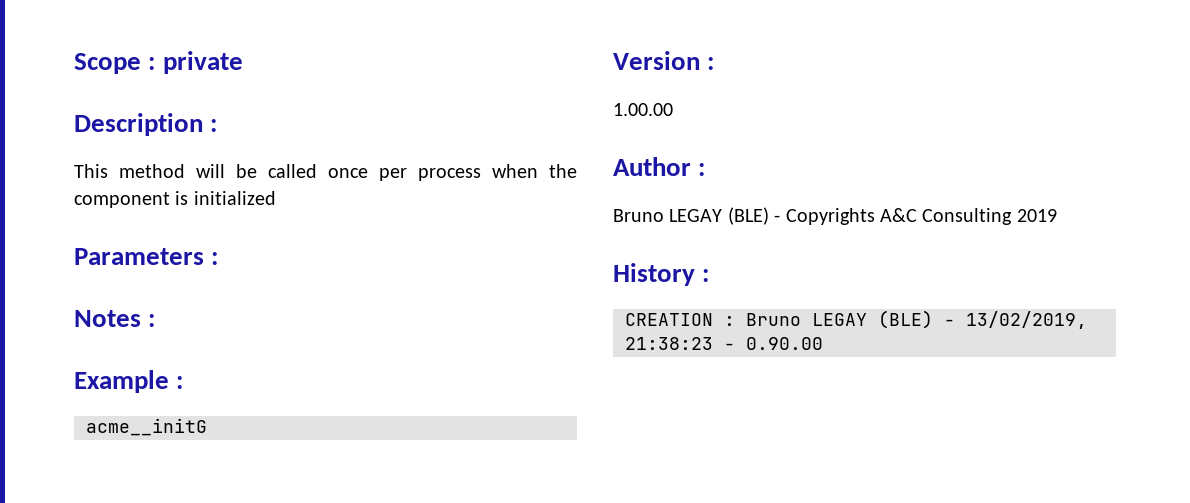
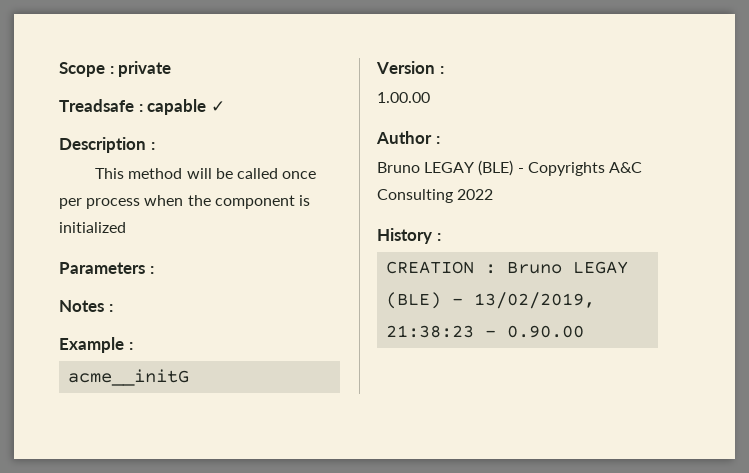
+ Treadsafe : capable ✓
- Bruno LEGAY (BLE) - Copyrights A&C Consulting 2019
+ Bruno LEGAY (BLE) - Copyrights A&C Consulting 2022

